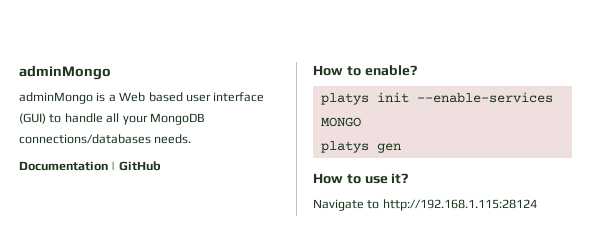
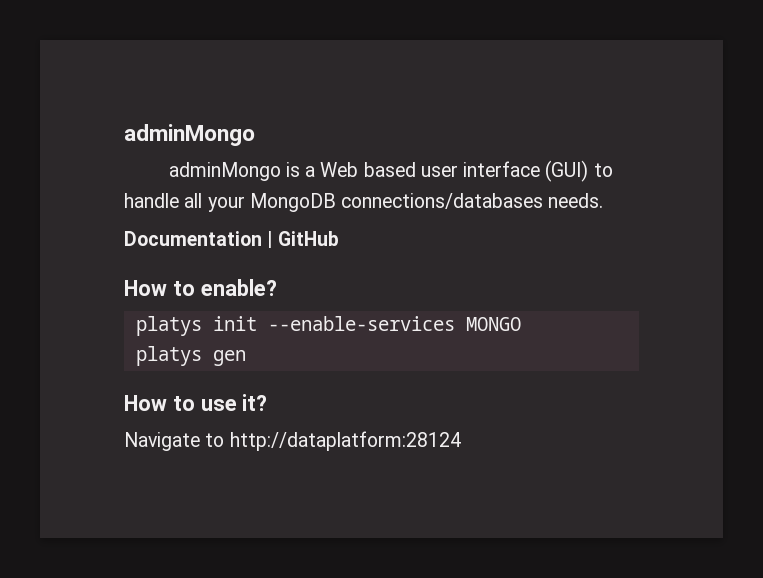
- Navigate to http://192.168.1.115:28124
+ Navigate to http://dataplatform:28124

